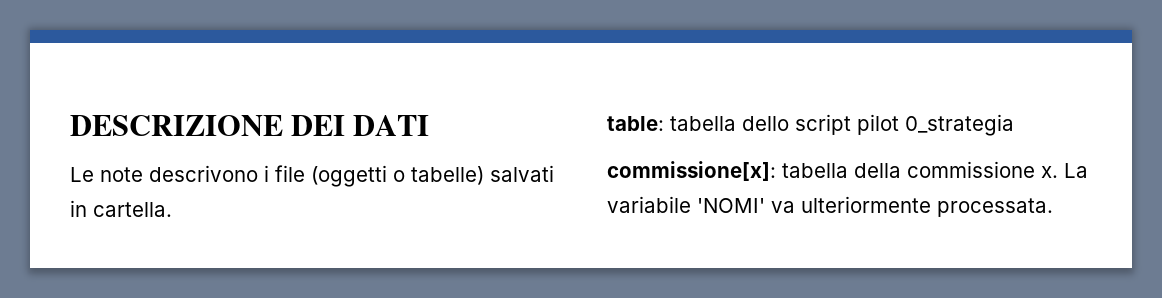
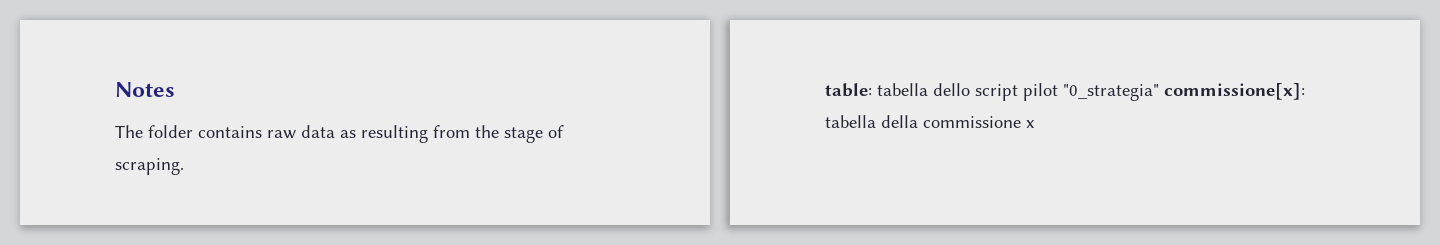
- DESCRIZIONE DEI DATI
- Le note descrivono i file (oggetti o tabelle) salvati in cartella.
+ Notes
+ The folder contains raw data as resulting from the stage of scraping.
- table: tabella dello script pilot 0_strategia
- commissione[x]: tabella della commissione x. La variabile 'NOMI' va ulteriormente processata.
+ table: tabella dello script pilot "0_strategia" commissione[x]: tabella della commissione x

